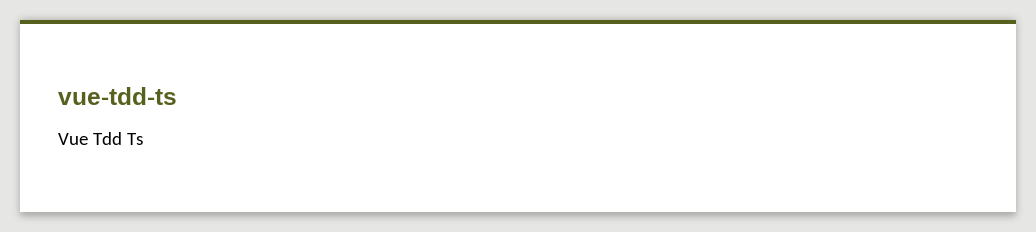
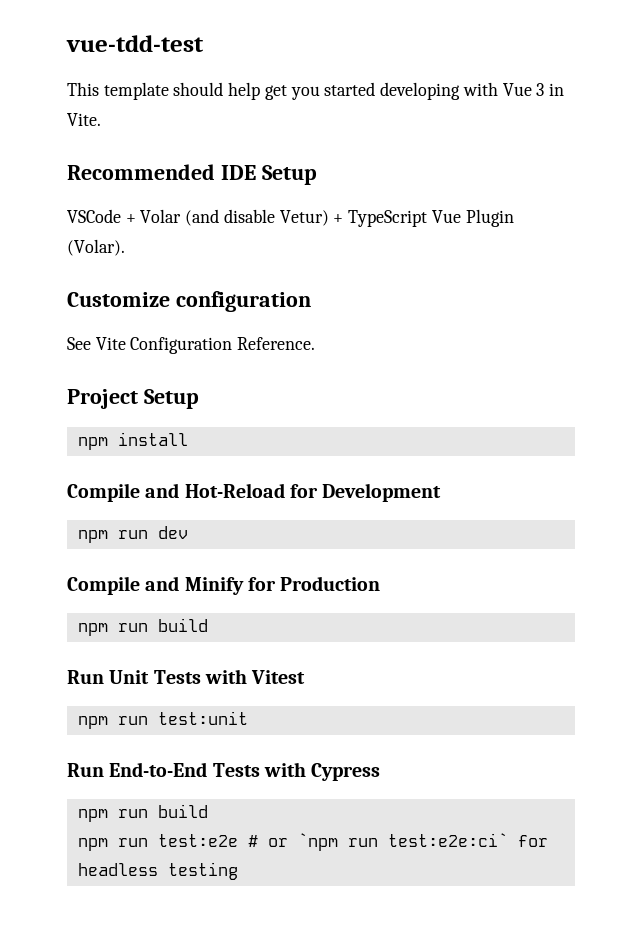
- vue-tdd-ts
- Vue Tdd Ts
+ vue-tdd-test
+ This template should help get you started developing with Vue 3 in Vite.
+ Recommended IDE Setup
+ VSCode + Volar (and disable Vetur) + TypeScript Vue Plugin (Volar).
+ Customize configuration
+ See Vite Configuration Reference.
+ Project Setup
+ npm install
+ Compile and Hot-Reload for Development
+ npm run dev
+ Compile and Minify for Production
+ npm run build
+ Run Unit Tests with Vitest
+ npm run test:unit
+ Run End-to-End Tests with Cypress
+ npm run build
+ npm run test:e2e # or `npm run test:e2e:ci` for headless testing

